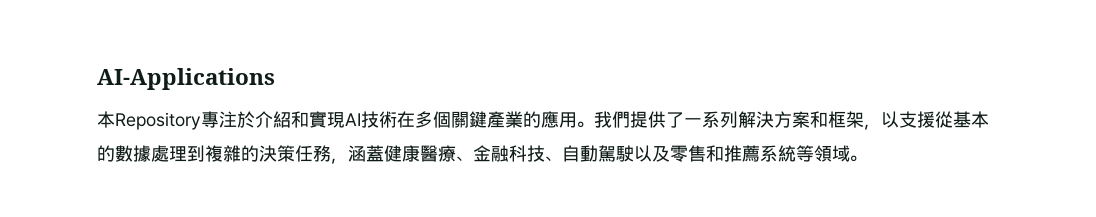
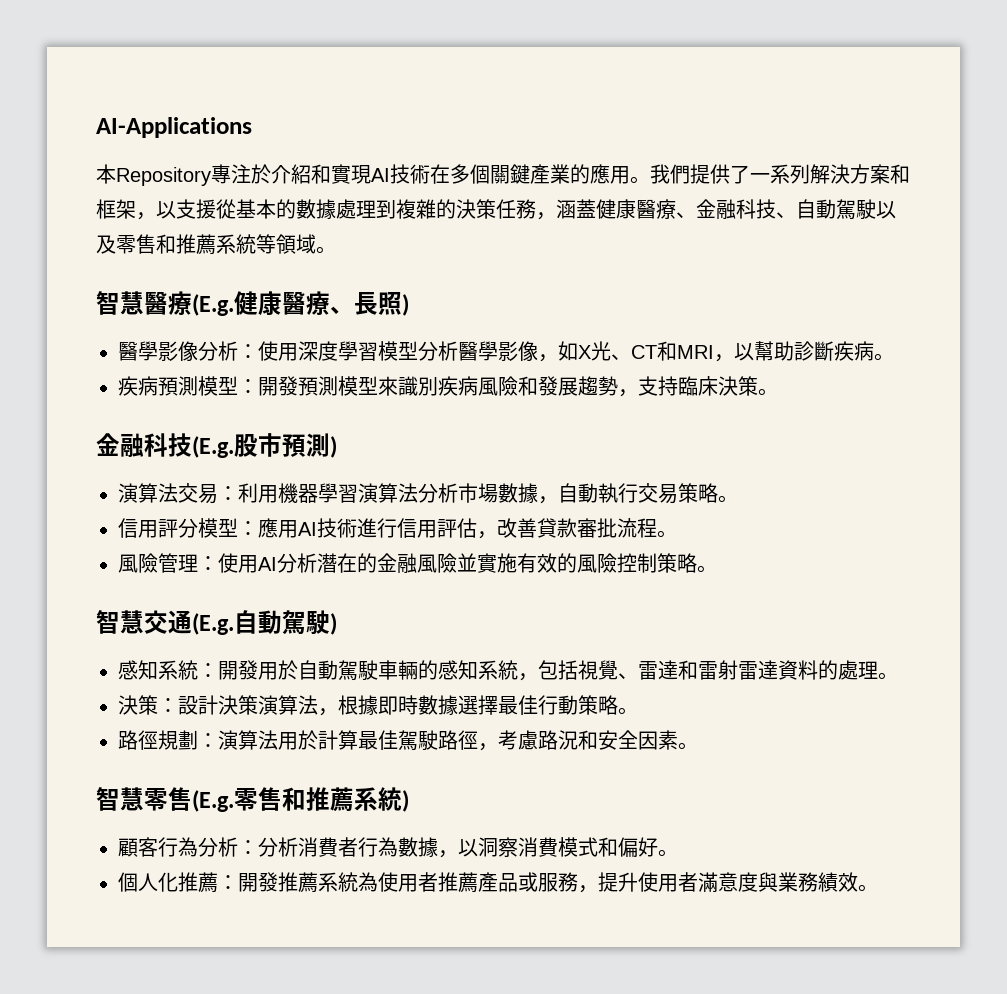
+ 智慧醫療(E.g.健康醫療、長照)
+ 醫學影像分析：使用深度學習模型分析醫學影像，如X光、CT和MRI，以幫助診斷疾病。
+ 疾病預測模型：開發預測模型來識別疾病風險和發展趨勢，支持臨床決策。
+ 金融科技(E.g.股市預測)
+ 演算法交易：利用機器學習演算法分析市場數據，自動執行交易策略。
+ 信用評分模型：應用AI技術進行信用評估，改善貸款審批流程。
+ 風險管理：使用AI分析潛在的金融風險並實施有效的風險控制策略。
+ 智慧交通(E.g.自動駕駛)
+ 感知系統：開發用於自動駕駛車輛的感知系統，包括視覺、雷達和雷射雷達資料的處理。
+ 決策：設計決策演算法，根據即時數據選擇最佳行動策略。
+ 路徑規劃：演算法用於計算最佳駕駛路徑，考慮路況和安全因素。
+ 智慧零售(E.g.零售和推薦系統)
+ 顧客行為分析：分析消費者行為數據，以洞察消費模式和偏好。
+ 個人化推薦：開發推薦系統為使用者推薦產品或服務，提升使用者滿意度與業務績效。

